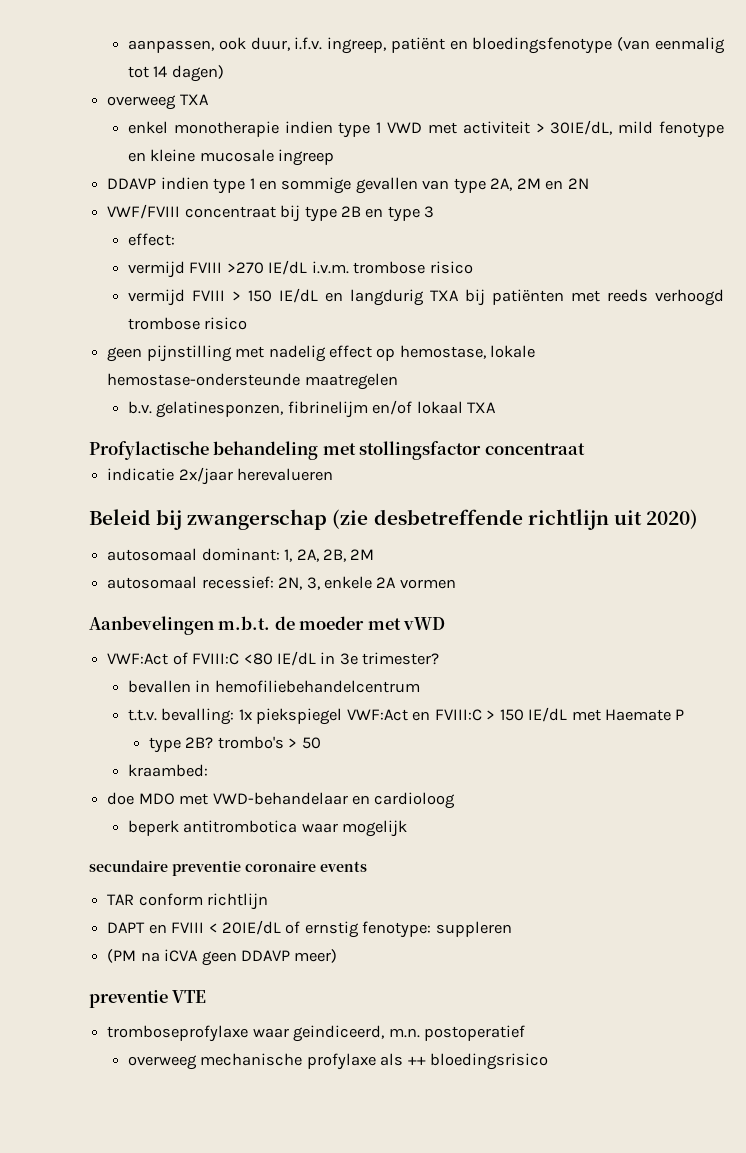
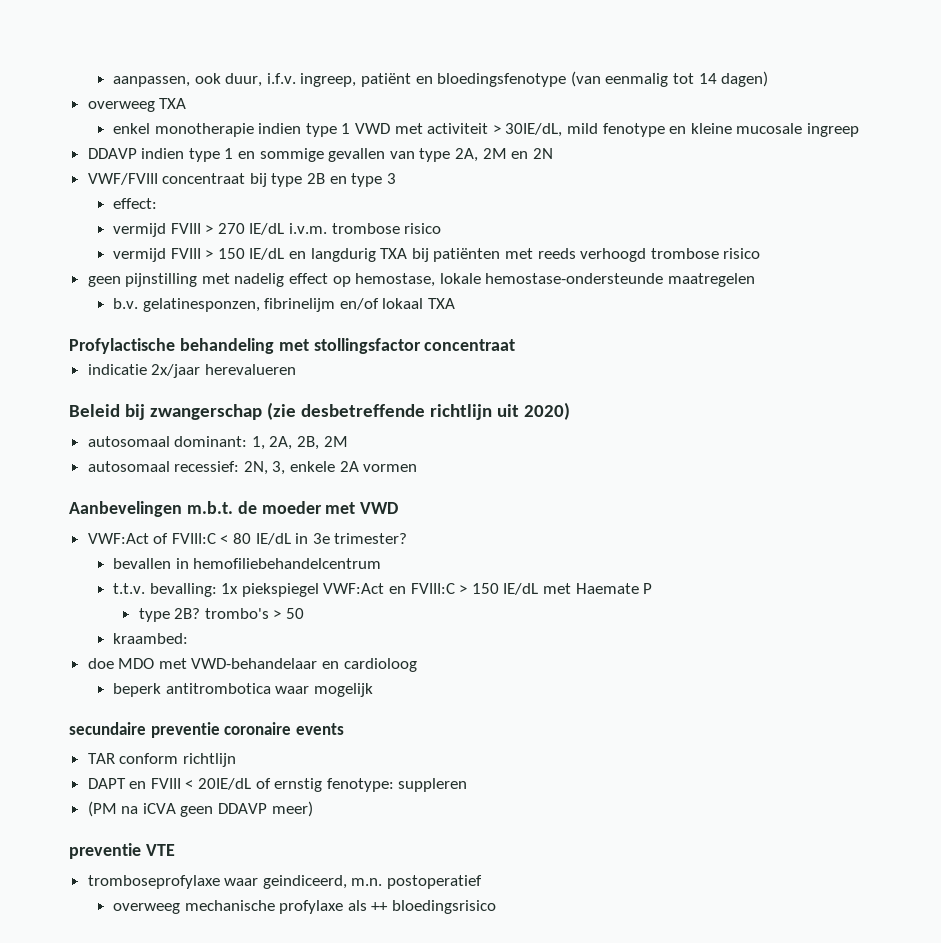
- vermijd FVIII >270 IE/dL i.v.m. trombose risico
+ vermijd FVIII > 270 IE/dL i.v.m. trombose risico
- Aanbevelingen m.b.t. de moeder met vWD
+ Aanbevelingen m.b.t. de moeder met VWD
- VWF:Act of FVIII:C <80 IE/dL in 3e trimester?
+ VWF:Act of FVIII:C < 80 IE/dL in 3e trimester?

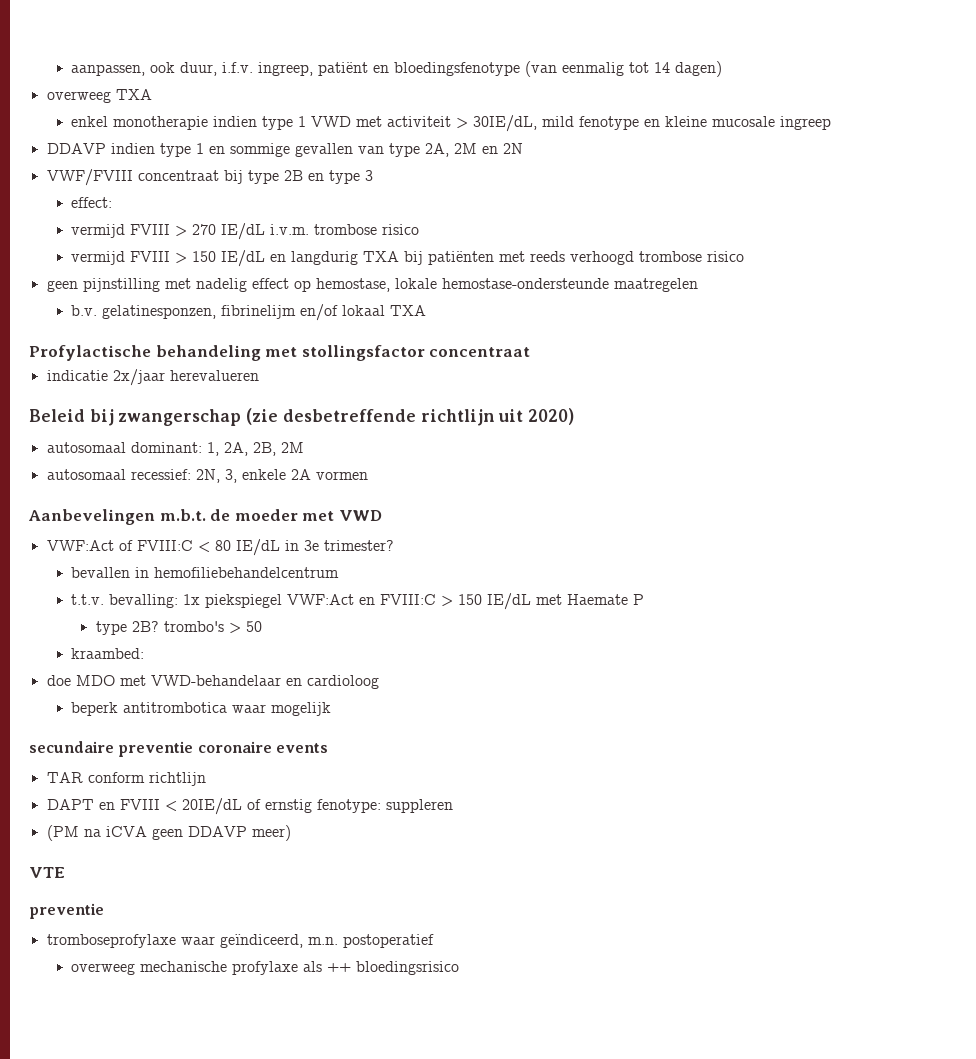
- preventie VTE
+ VTE
+ preventie
- tromboseprofylaxe waar geindiceerd, m.n. postoperatief
+ tromboseprofylaxe waar geïndiceerd, m.n. postoperatief

